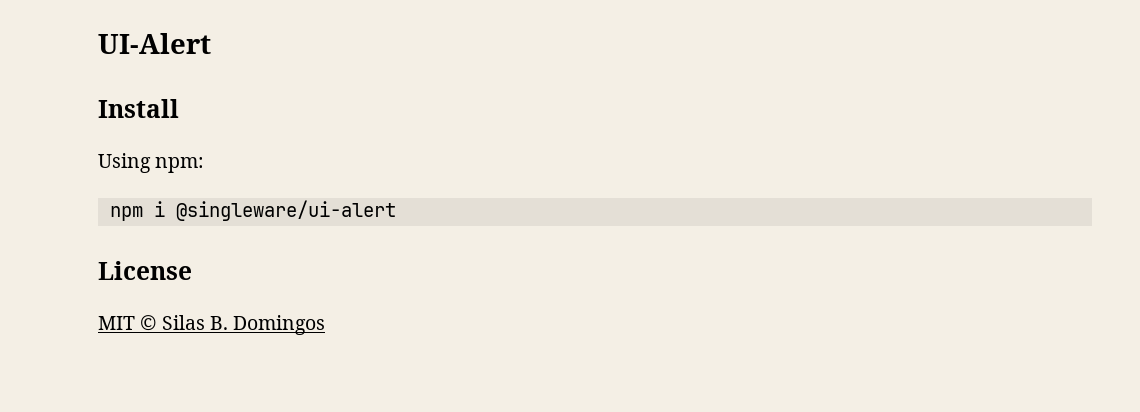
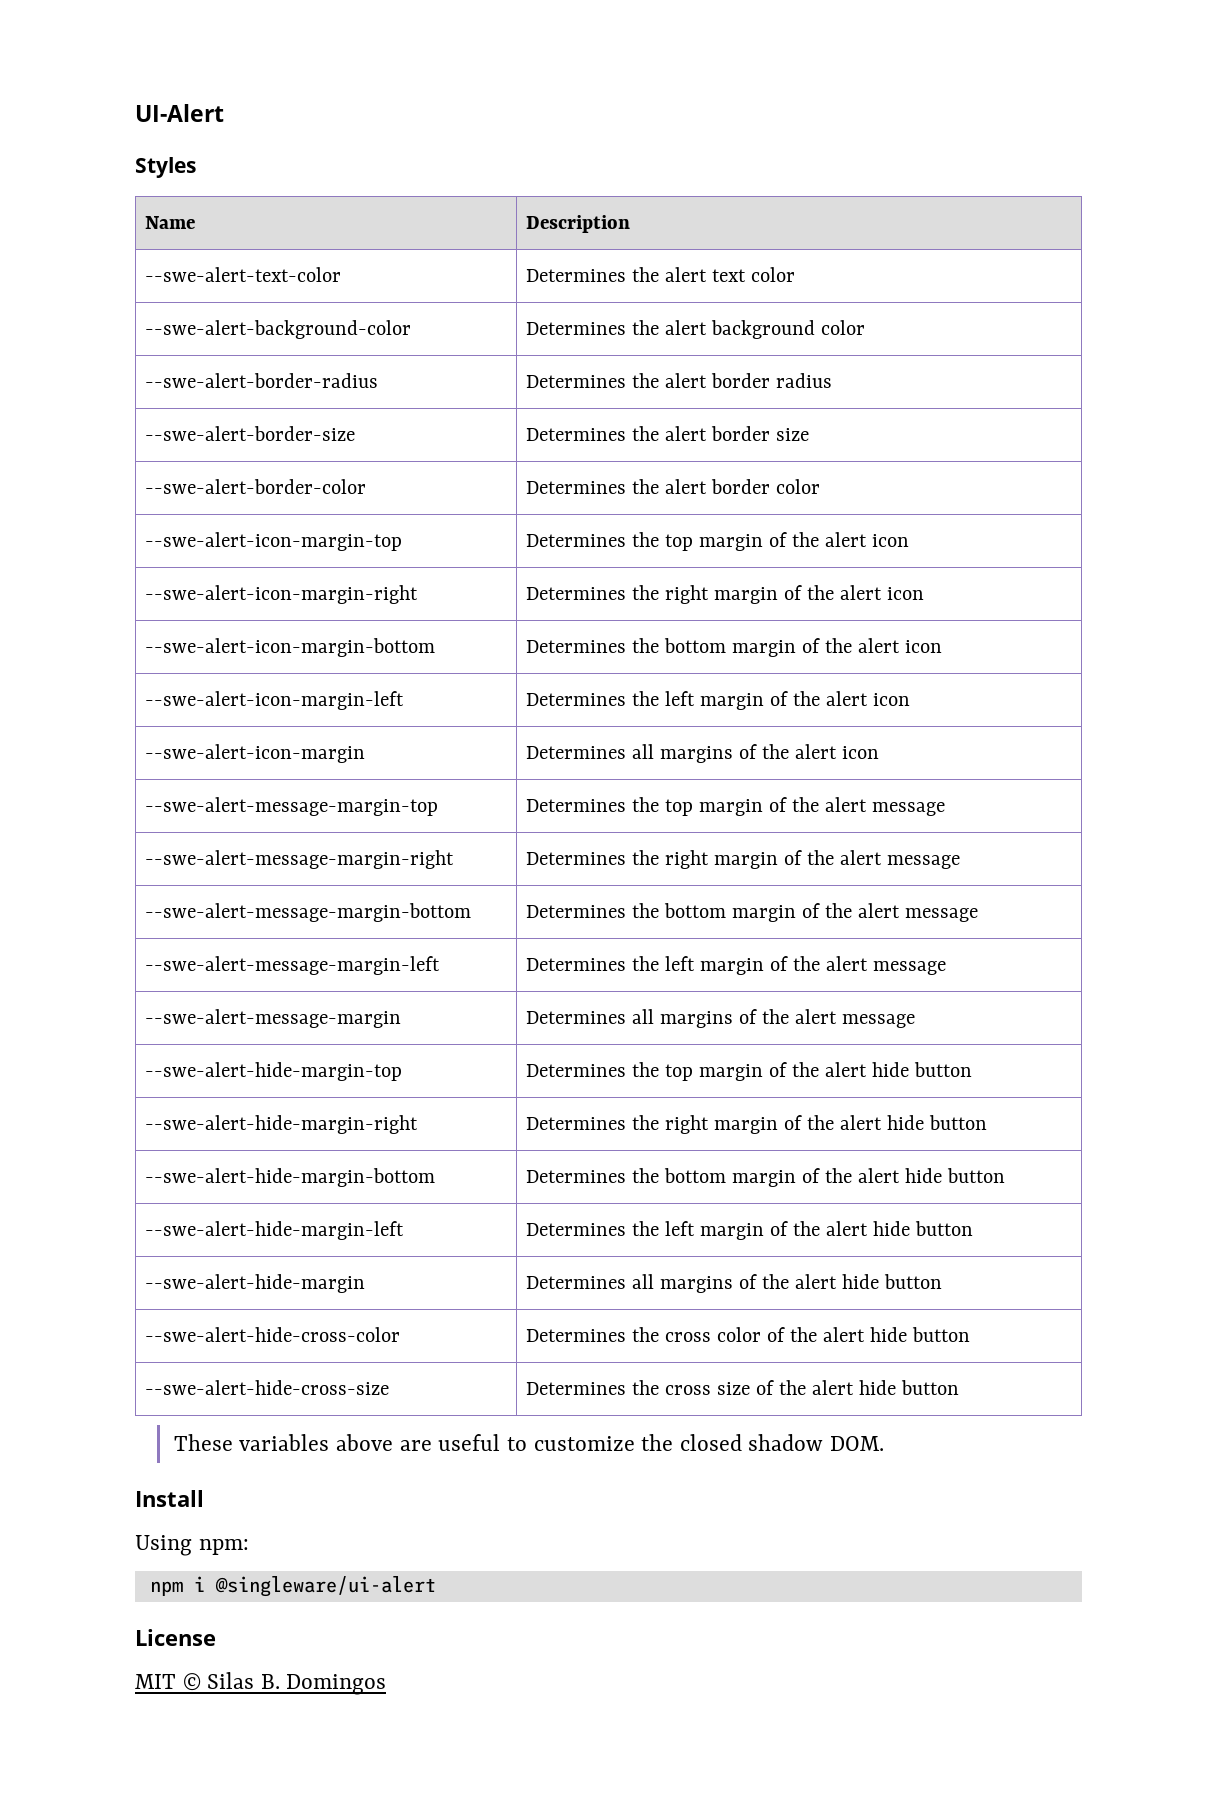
+ Styles
+ Name | Description
+ --swe-alert-text-color | Determines the alert text color
+ --swe-alert-background-color | Determines the alert background color
+ --swe-alert-border-radius | Determines the alert border radius
+ --swe-alert-border-size | Determines the alert border size
+ --swe-alert-border-color | Determines the alert border color
+ --swe-alert-icon-margin-top | Determines the top margin of the alert icon
+ --swe-alert-icon-margin-right | Determines the right margin of the alert icon
+ --swe-alert-icon-margin-bottom | Determines the bottom margin of the alert icon
+ --swe-alert-icon-margin-left | Determines the left margin of the alert icon
+ --swe-alert-icon-margin | Determines all margins of the alert icon
+ --swe-alert-message-margin-top | Determines the top margin of the alert message
+ --swe-alert-message-margin-right | Determines the right margin of the alert message
+ --swe-alert-message-margin-bottom | Determines the bottom margin of the alert message
+ --swe-alert-message-margin-left | Determines the left margin of the alert message
+ --swe-alert-message-margin | Determines all margins of the alert message
+ --swe-alert-hide-margin-top | Determines the top margin of the alert hide button
+ --swe-alert-hide-margin-right | Determines the right margin of the alert hide button
+ --swe-alert-hide-margin-bottom | Determines the bottom margin of the alert hide button
+ --swe-alert-hide-margin-left | Determines the left margin of the alert hide button
+ --swe-alert-hide-margin | Determines all margins of the alert hide button
+ --swe-alert-hide-cross-color | Determines the cross color of the alert hide button
+ --swe-alert-hide-cross-size | Determines the cross size of the alert hide button
+ These variables above are useful to customize the closed shadow DOM.

